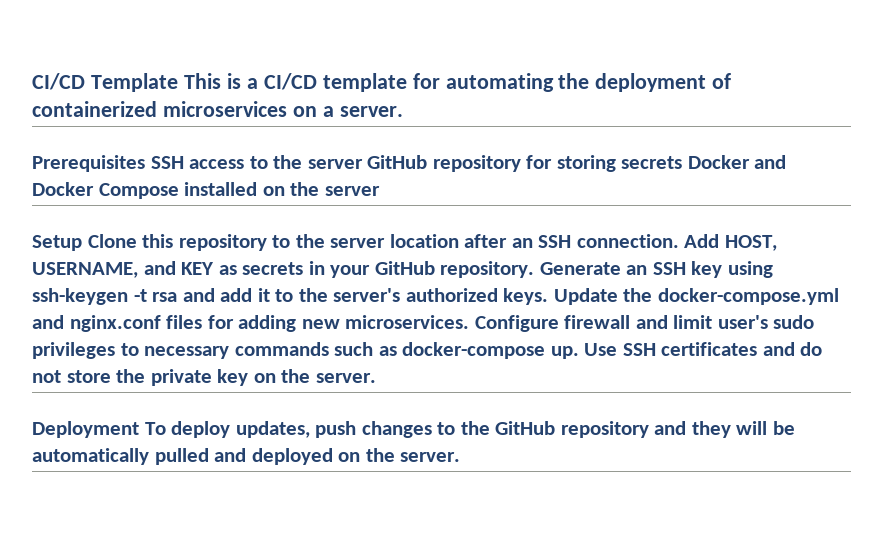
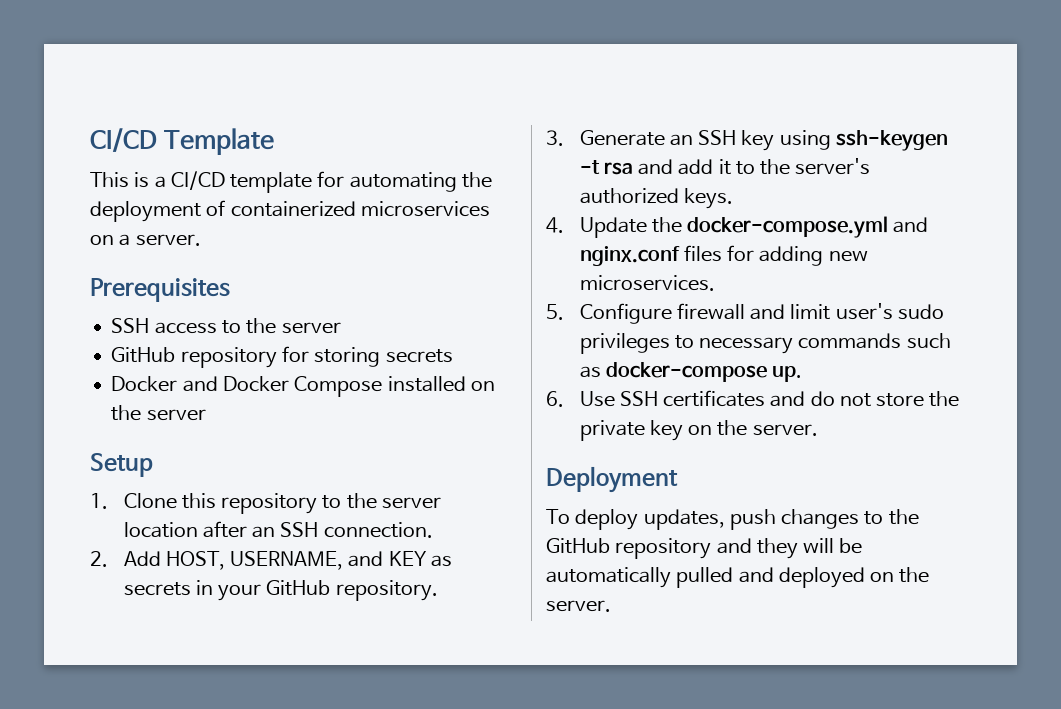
- CI/CD Template This is a CI/CD template for automating the deployment of containerized microservices on a server.
+ CI/CD Template
+ This is a CI/CD template for automating the deployment of containerized microservices on a server.
- Prerequisites SSH access to the server GitHub repository for storing secrets Docker and Docker Compose installed on the server
+ Prerequisites
+ SSH access to the server
+ GitHub repository for storing secrets
+ Docker and Docker Compose installed on the server
- Setup Clone this repository to the server location after an SSH connection. Add HOST, USERNAME, and KEY as secrets in your GitHub repository. Generate an SSH key using ssh-keygen -t rsa and add it to the server's authorized keys. Update the docker-compose.yml and nginx.conf files for adding new microservices. Configure firewall and limit user's sudo privileges to necessary commands such as docker-compose up. Use SSH certificates and do not store the private key on the server.
+ Setup
+ 1. Clone this repository to the server location after an SSH connection.
+ 2. Add HOST, USERNAME, and KEY as secrets in your GitHub repository.
+ 3. Generate an SSH key using ssh-keygen -t rsa and add it to the server's authorized keys.
+ 4. Update the docker-compose.yml and nginx.conf files for adding new microservices.
+ 5. Configure firewall and limit user's sudo privileges to necessary commands such as docker-compose up.
+ 6. Use SSH certificates and do not store the private key on the server.
- Deployment To deploy updates, push changes to the GitHub repository and they will be automatically pulled and deployed on the server.
+ Deployment
+ To deploy updates, push changes to the GitHub repository and they will be automatically pulled and deployed on the server.

